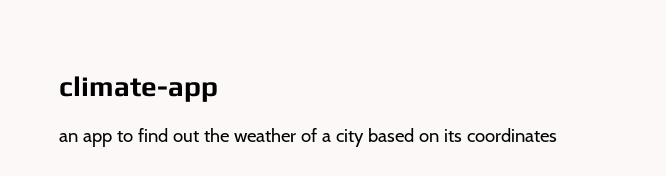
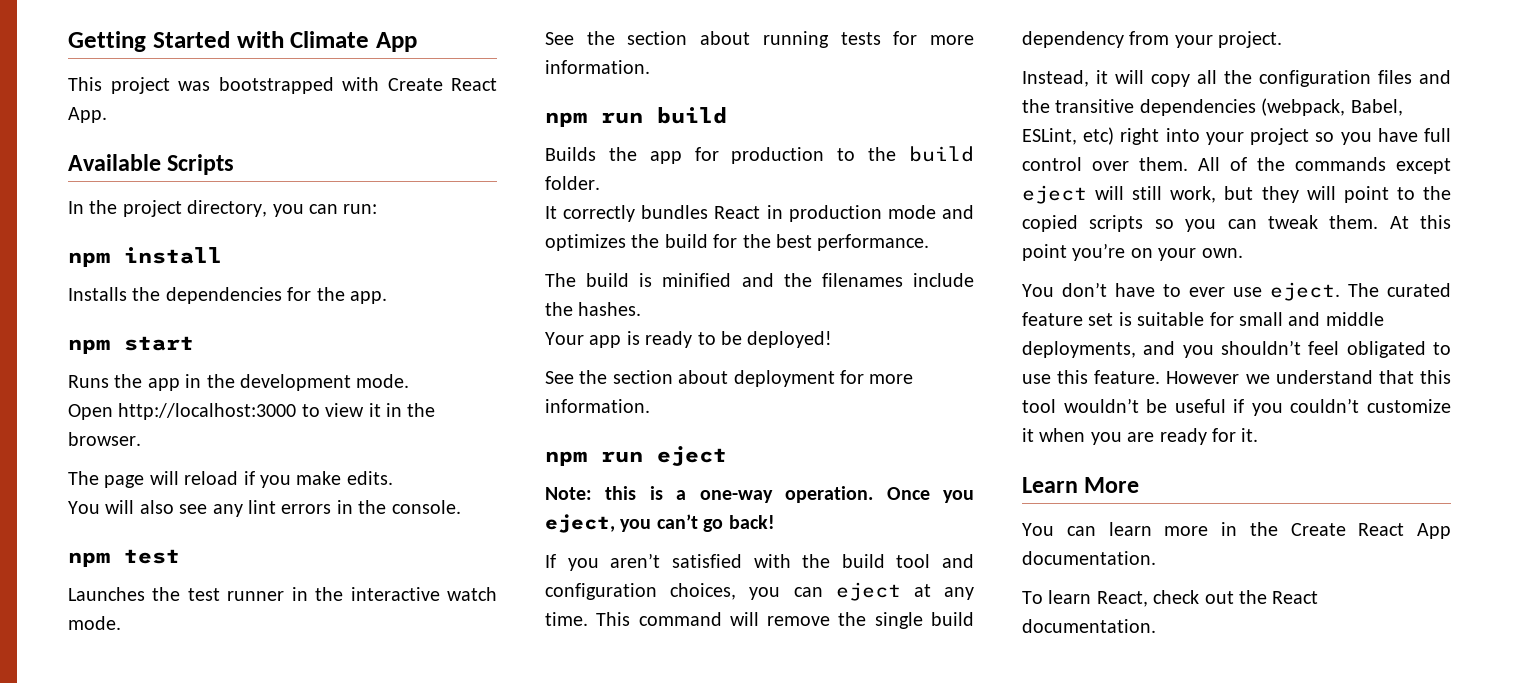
- climate-app
- an app to find out the weather of a city based on its coordinates
+ Getting Started with Climate App
+ This project was bootstrapped with Create React App.
+ Available Scripts
+ In the project directory, you can run:
+ npm install
+ Installs the dependencies for the app.
+ npm start
+ Runs the app in the development mode.
+ Open http://localhost:3000 to view it in the browser.
+ The page will reload if you make edits.
+ You will also see any lint errors in the console.
+ npm test
+ Launches the test runner in the interactive watch mode.
+ See the section about running tests for more information.
+ npm run build
+ Builds the app for production to the build folder.
+ It correctly bundles React in production mode and optimizes the build for the best performance.
+ The build is minified and the filenames include the hashes.
+ Your app is ready to be deployed!
+ See the section about deployment for more information.
+ npm run eject
+ Note: this is a one-way operation. Once you eject, you can’t go back!
+ If you aren’t satisfied with the build tool and configuration choices, you can eject at any time. This command will remove the single build dependency from your project.
+ Instead, it will copy all the configuration files and the transitive dependencies (webpack, Babel, ESLint, etc) right into your project so you have full control over them. All of the commands except eject will still work, but they will point to the copied scripts so you can tweak them. At this point you’re on your own.
+ You don’t have to ever use eject. The curated feature set is suitable for small and middle deployments, and you shouldn’t feel obligated to use this feature. However we understand that this tool wouldn’t be useful if you couldn’t customize it when you are ready for it.
+ Learn More
+ You can learn more in the Create React App documentation.
+ To learn React, check out the React documentation.

